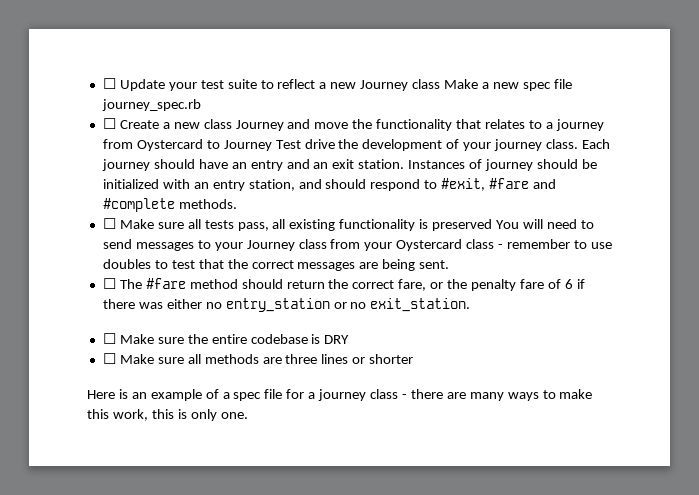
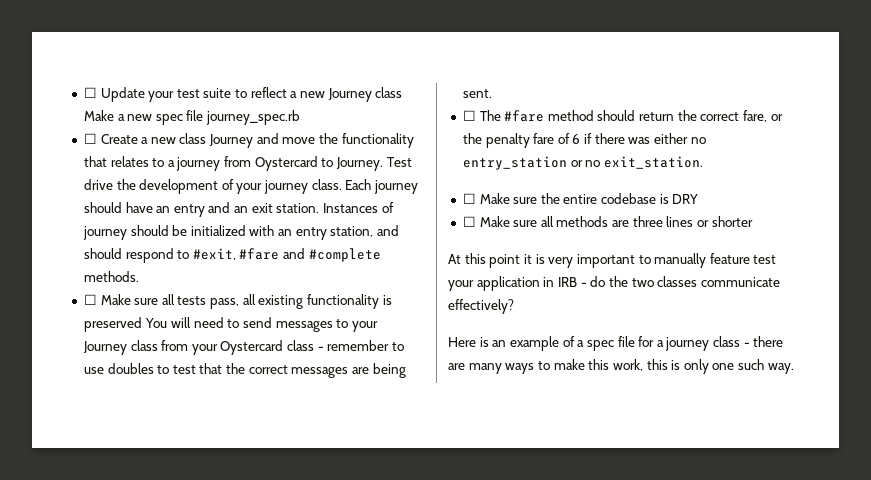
- ☐ Create a new class Journey and move the functionality that relates to a journey from Oystercard to Journey Test drive the development of your journey class.
+ ☐ Create a new class Journey and move the functionality that relates to a journey from Oystercard to Journey. Test drive the development of your journey class.
+ At this point it is very important to manually feature test your application in IRB - do the two classes communicate effectively?
- Here is an example of a spec file for a journey class - there are many ways to make this work, this is only one.
+ Here is an example of a spec file for a journey class - there are many ways to make this work, this is only one such way.

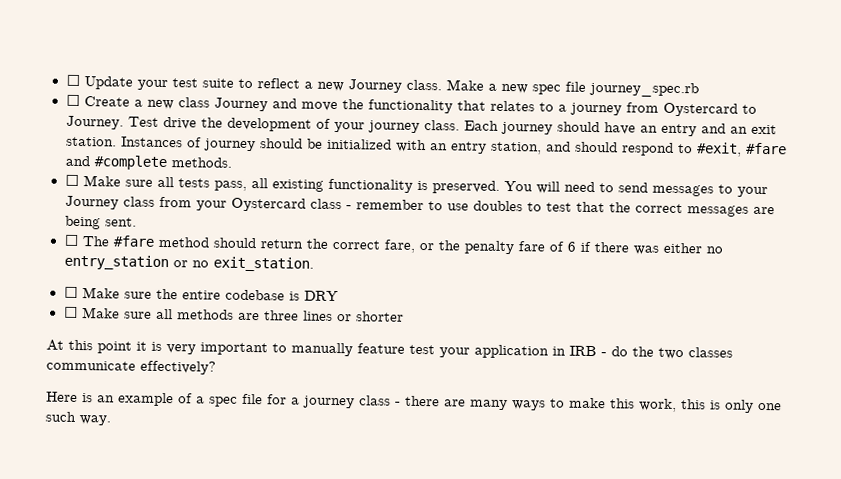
- ☐ Update your test suite to reflect a new Journey class Make a new spec file journey_spec.rb
+ ☐ Update your test suite to reflect a new Journey class. Make a new spec file journey_spec.rb
- ☐ Make sure all tests pass, all existing functionality is preserved You will need to send messages to your Journey class from your Oystercard class - remember to use doubles to test that the correct messages are being sent.
+ ☐ Make sure all tests pass, all existing functionality is preserved. You will need to send messages to your Journey class from your Oystercard class - remember to use doubles to test that the correct messages are being sent.

